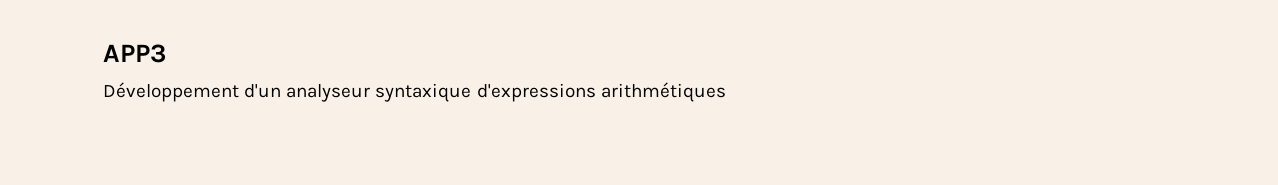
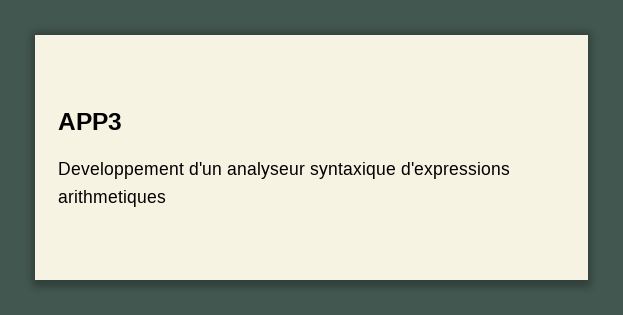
- Développement d'un analyseur syntaxique d'expressions arithmétiques
+ Developpement d'un analyseur syntaxique d'expressions arithmetiques

